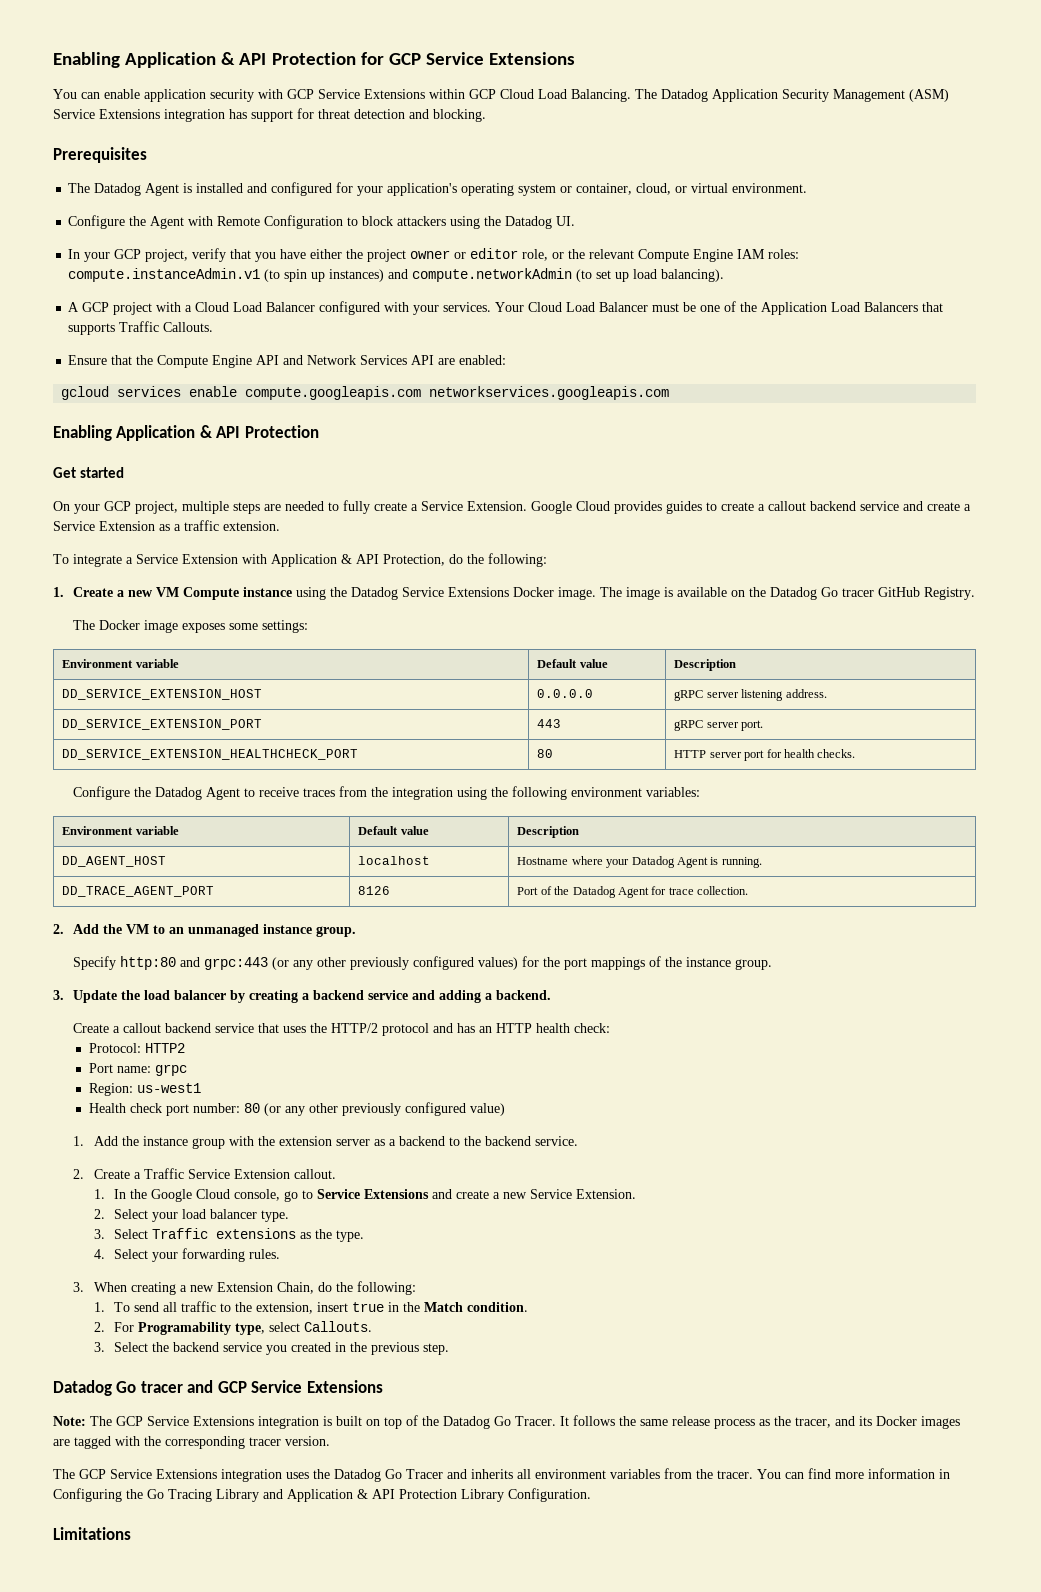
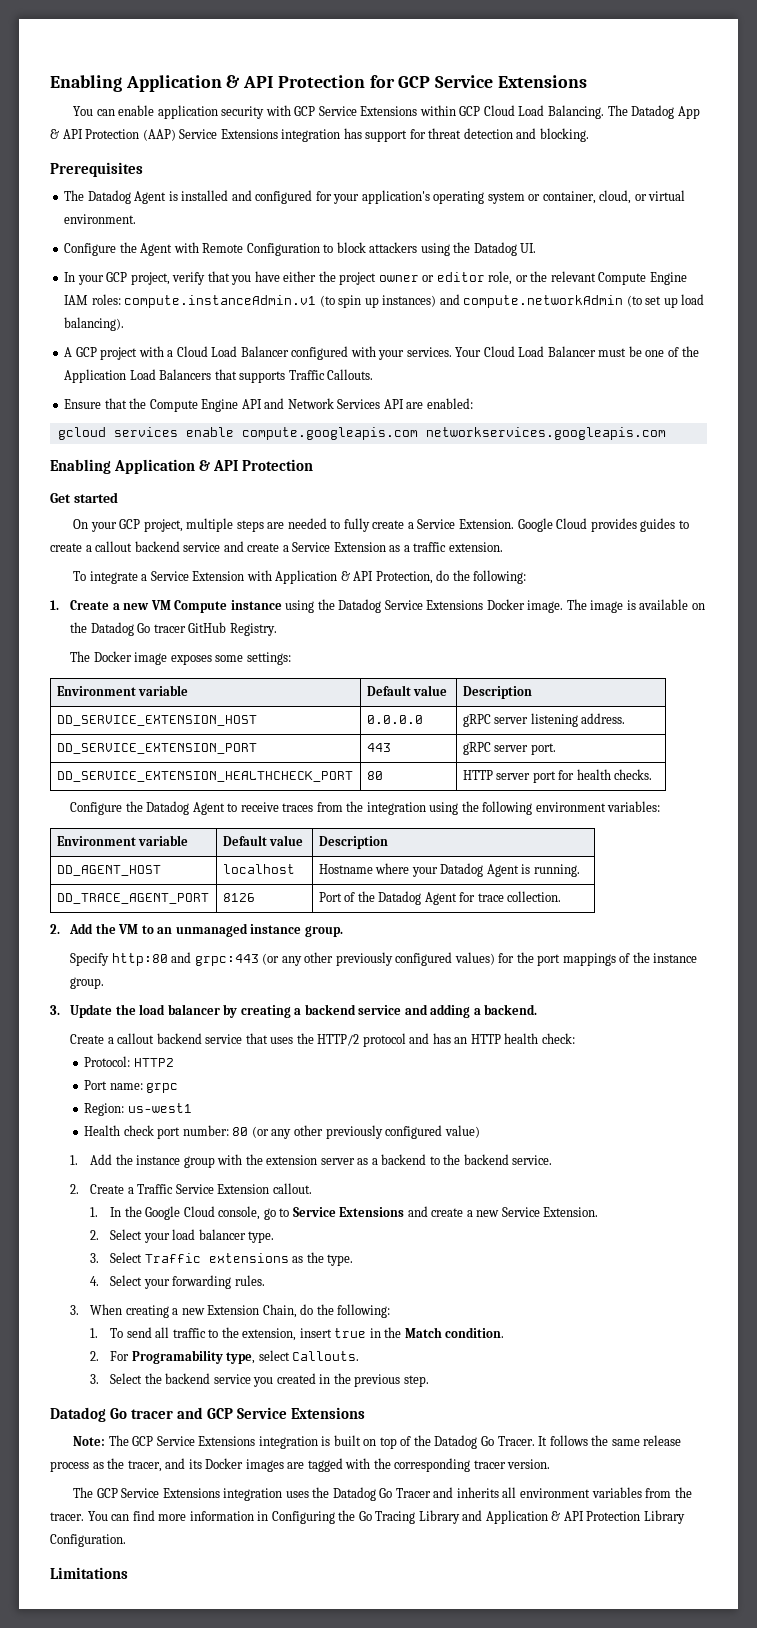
- The Datadog Application Security Management (ASM) Service Extensions integration has support for threat detection and blocking.
+ The Datadog App & API Protection (AAP) Service Extensions integration has support for threat detection and blocking.

